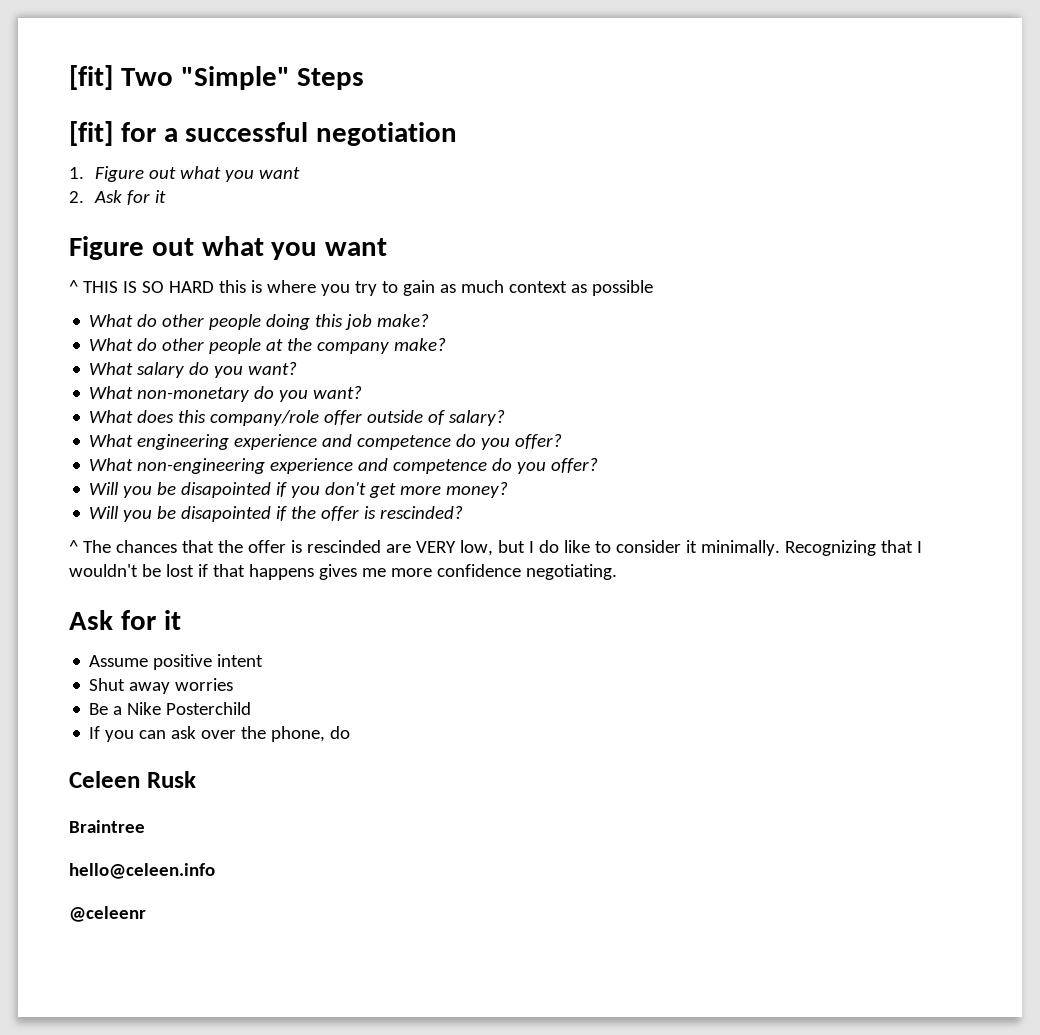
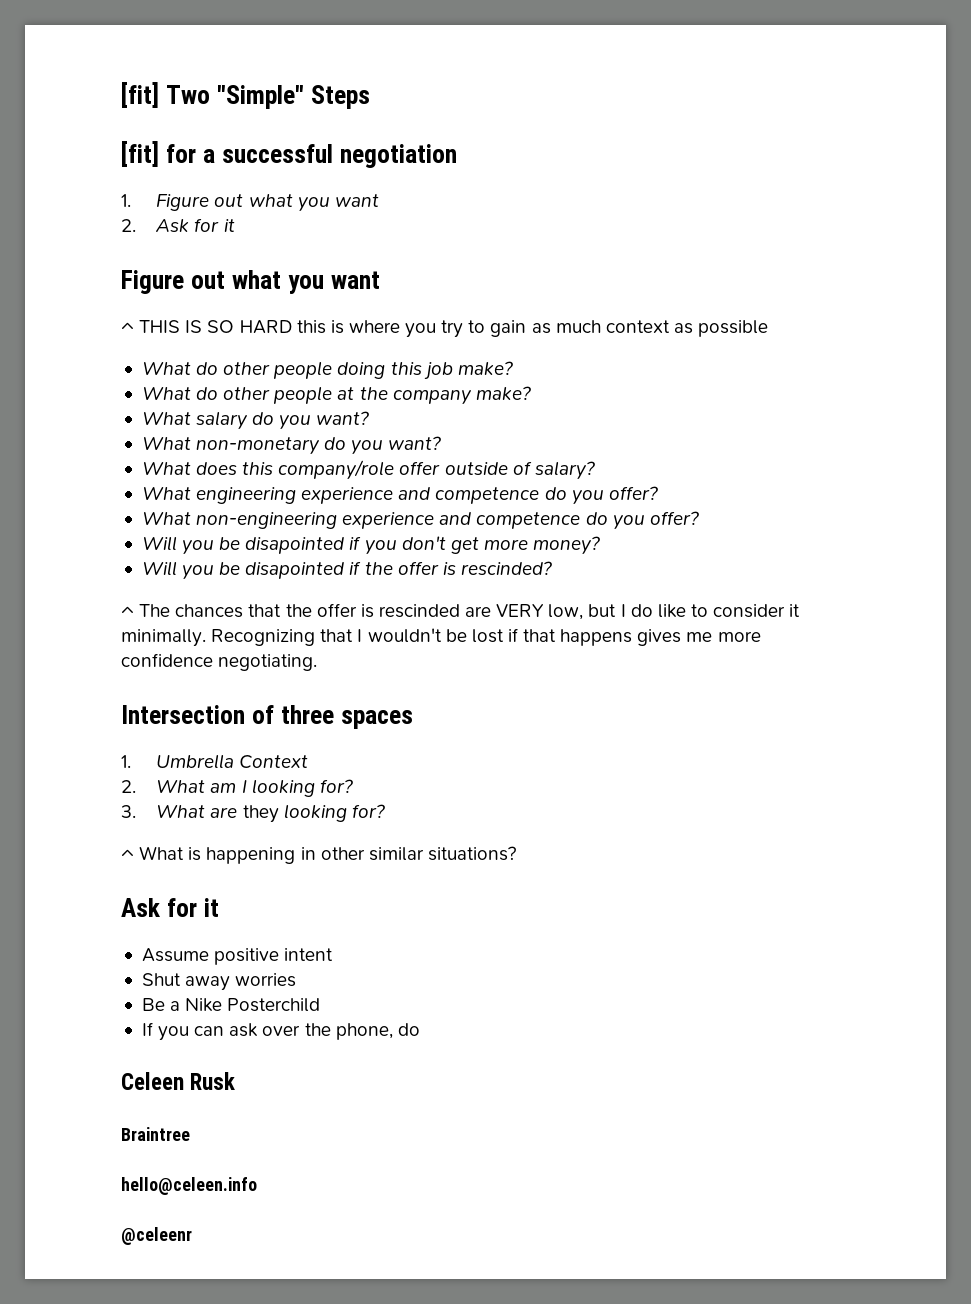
+ Intersection of three spaces
+ 1. Umbrella Context
+ 2. What am I looking for?
+ 3. What are they looking for?
+ ^ What is happening in other similar situations?

